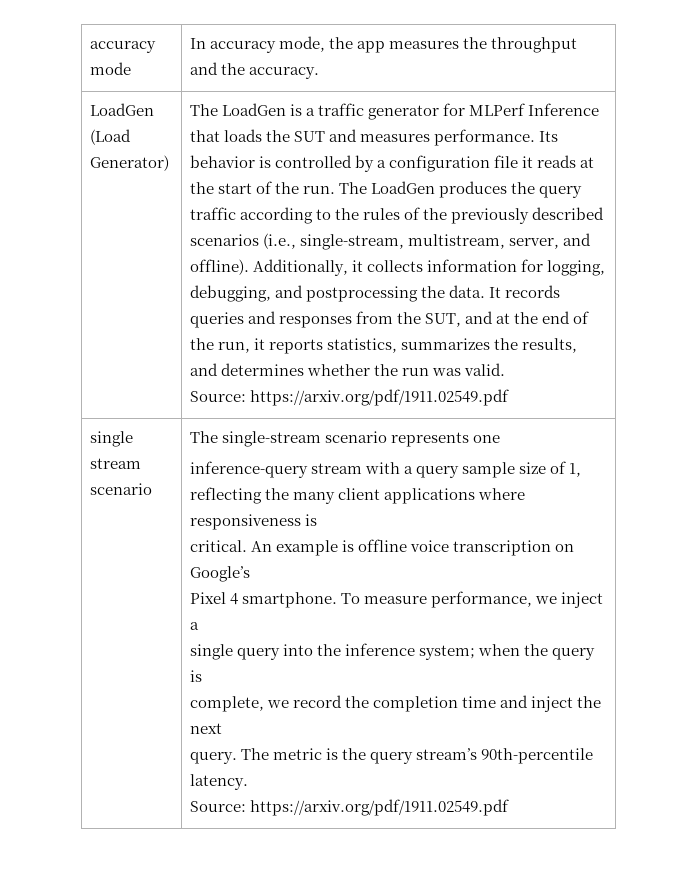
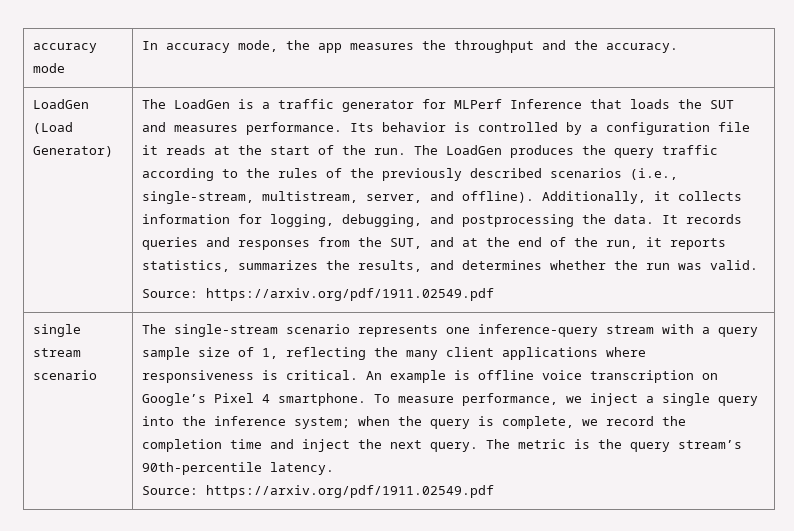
- The single-stream scenario represents one
- inference-query stream with a query sample size of 1, reflecting the many client applications where responsiveness is
- critical.
+ The single-stream scenario represents one inference-query stream with a query sample size of 1, reflecting the many client applications where responsiveness is critical.
- An example is offline voice transcription on Google’s
- Pixel 4 smartphone.
+ An example is offline voice transcription on Google’s Pixel 4 smartphone.
- To measure performance, we inject a
- single query into the inference system; when the query is
- complete, we record the completion time and inject the next
- query.
+ To measure performance, we inject a single query into the inference system; when the query is complete, we record the completion time and inject the next query.

